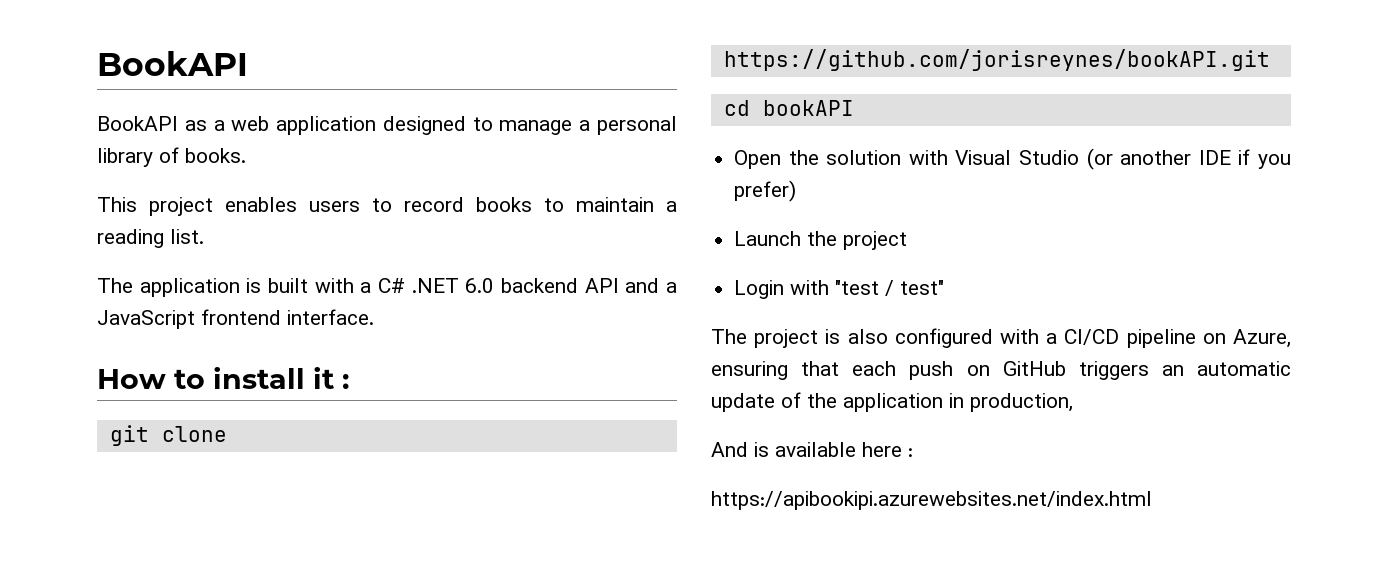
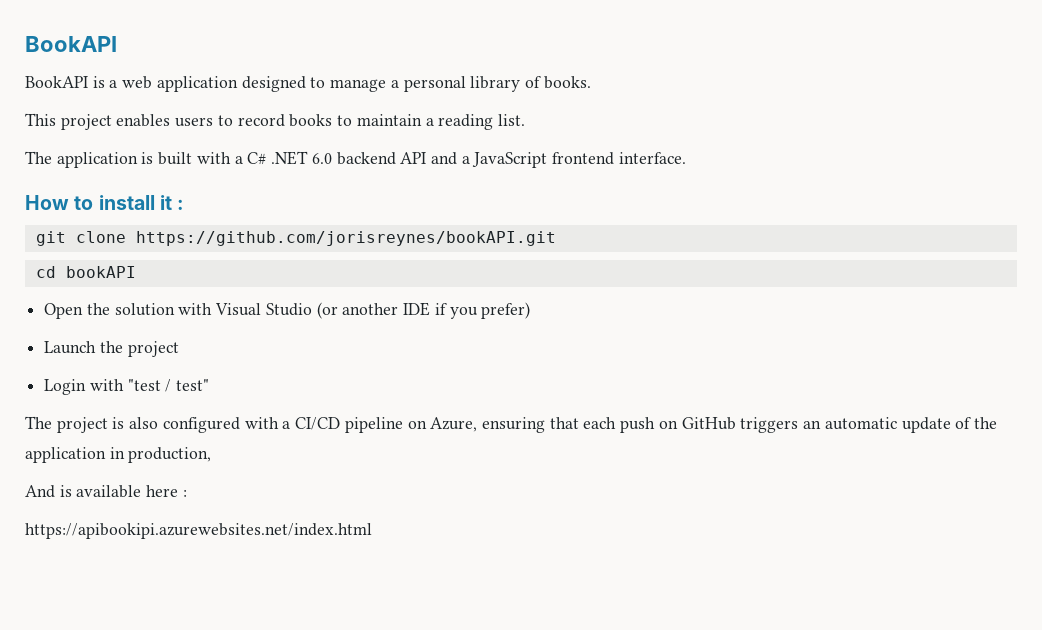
- BookAPI as a web application designed to manage a personal library of books.
+ BookAPI is a web application designed to manage a personal library of books.

